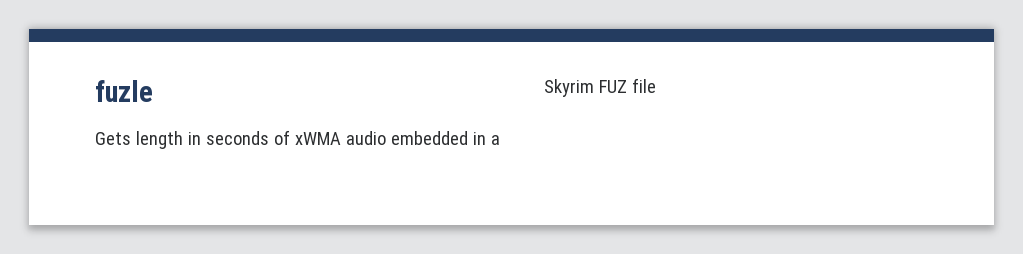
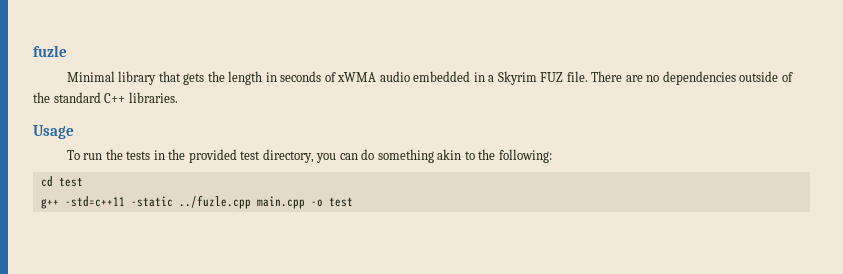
- Gets length in seconds of xWMA audio embedded in a Skyrim FUZ file
+ Minimal library that gets the length in seconds of xWMA audio embedded in a Skyrim FUZ file. There are no dependencies outside of the standard C++ libraries.
+ Usage
+ To run the tests in the provided test directory, you can do something akin to the following:
+ cd test
+ g++ -std=c++11 -static ../fuzle.cpp main.cpp -o test

